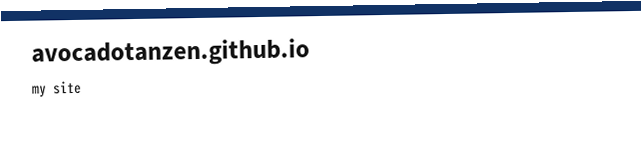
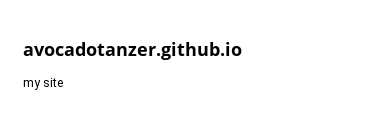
- avocadotanzen.github.io
+ avocadotanzer.github.io

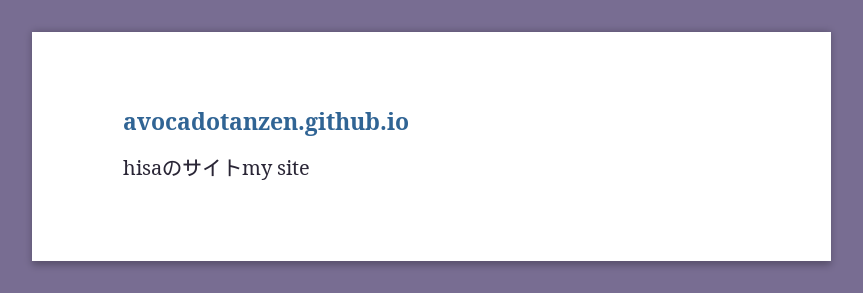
- avocadotanzer.github.io
- my site
+ avocadotanzen.github.io
+ hisaのサイトmy site

